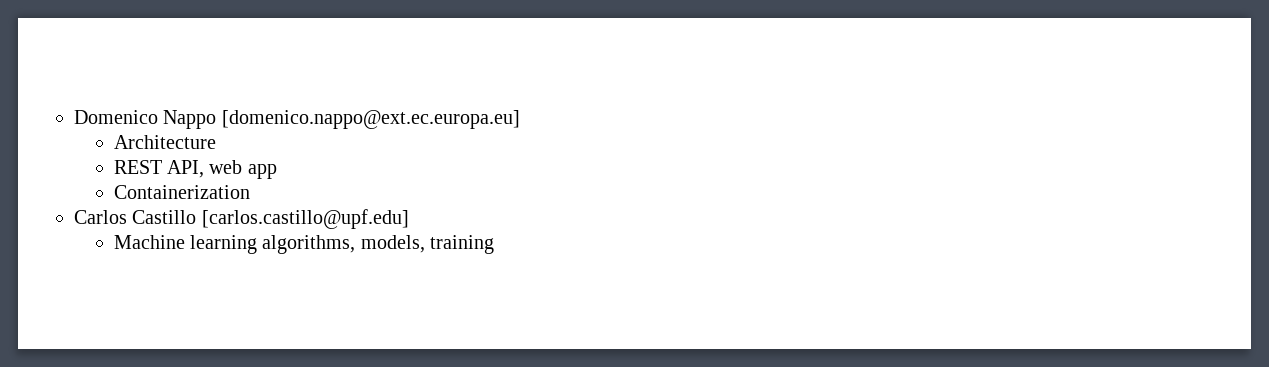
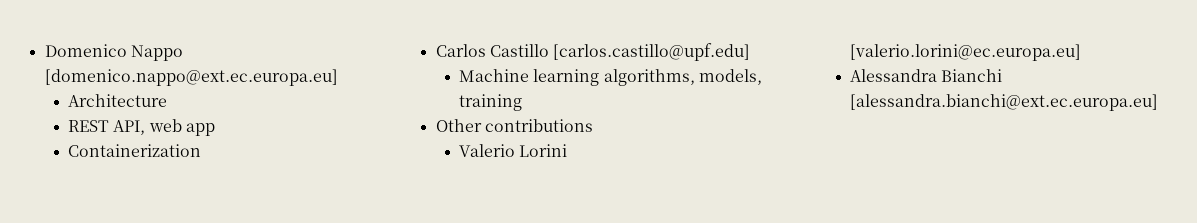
+ Other contributions
+ Valerio Lorini [valerio.lorini@ec.europa.eu]
+ Alessandra Bianchi [alessandra.bianchi@ext.ec.europa.eu]

